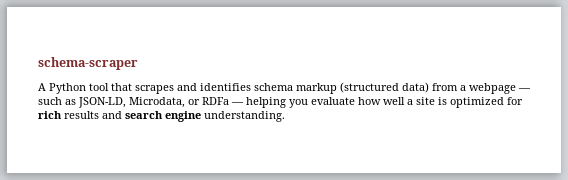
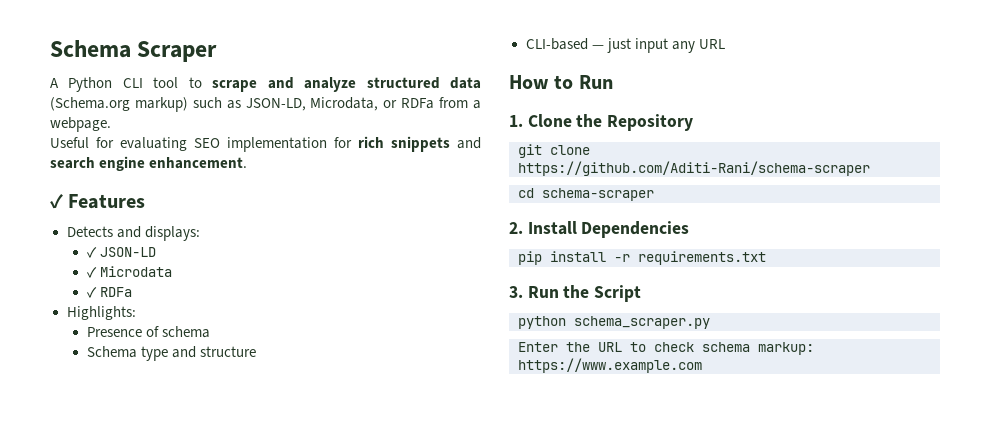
- schema-scraper
+ Schema Scraper
- A Python tool that scrapes and identifies schema markup (structured data) from a webpage — such as JSON-LD, Microdata, or RDFa — helping you evaluate how well a site is optimized for rich results and search engine understanding.
+ A Python CLI tool to scrape and analyze structured data (Schema.org markup) such as JSON-LD, Microdata, or RDFa from a webpage.
+ Useful for evaluating SEO implementation for rich snippets and search engine enhancement.
+ ✓ Features
+ Detects and displays:
+ ✓ JSON-LD
+ ✓ Microdata
+ ✓ RDFa
+ Highlights:
+ Presence of schema
+ Schema type and structure
+ CLI-based — just input any URL
+ How to Run
+ 1. Clone the Repository
+ git clone https://github.com/Aditi-Rani/schema-scraper
+ cd schema-scraper
+ 2. Install Dependencies
+ pip install -r requirements.txt
+ 3. Run the Script
+ python schema_scraper.py
+ Enter the URL to check schema markup: https://www.example.com

